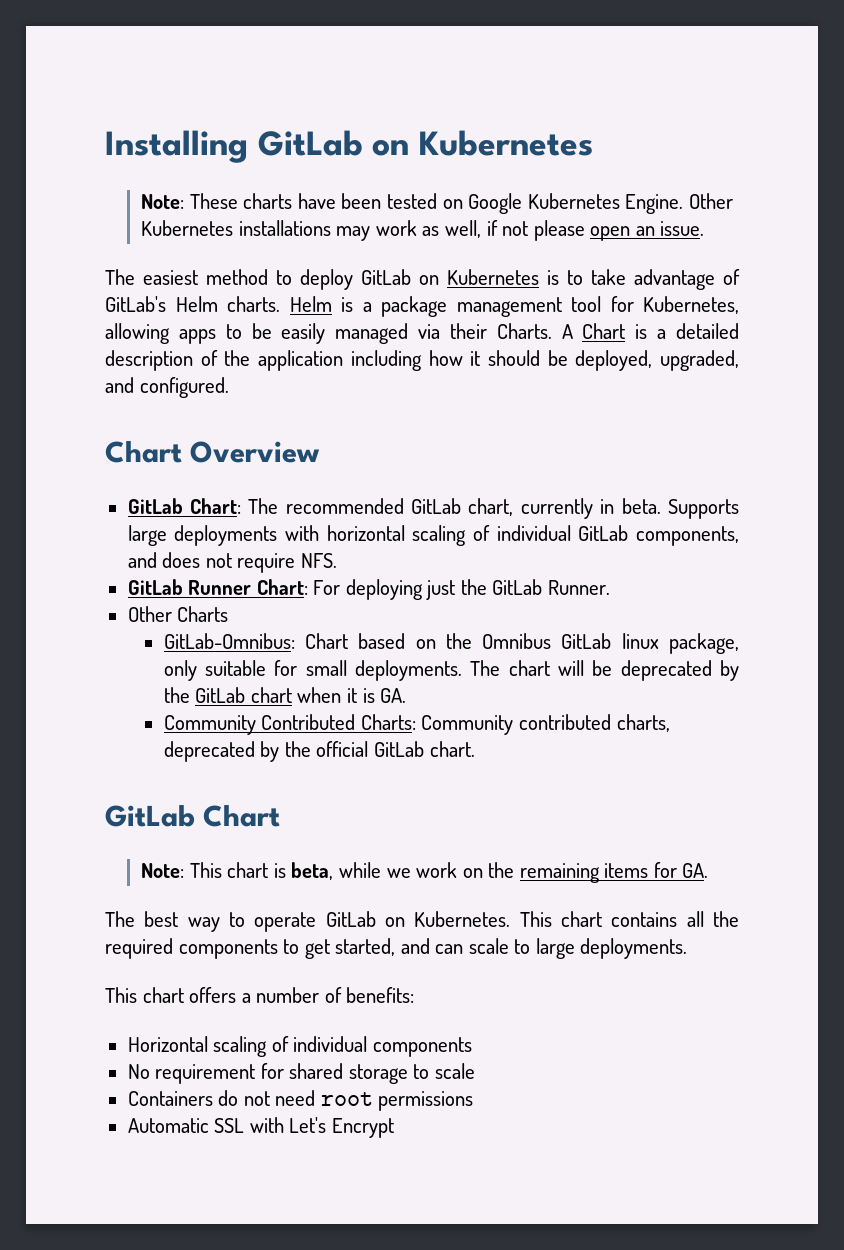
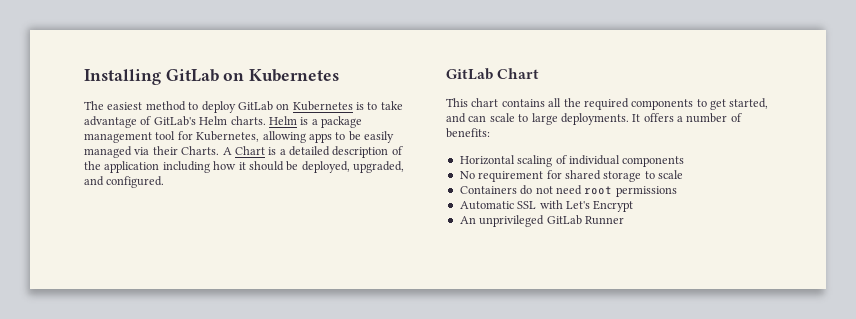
- Note: These charts have been tested on Google Kubernetes Engine. Other Kubernetes installations may work as well, if not please open an issue.
- Chart Overview
- GitLab Chart: The recommended GitLab chart, currently in beta. Supports large deployments with horizontal scaling of individual GitLab components, and does not require NFS.
- GitLab Runner Chart: For deploying just the GitLab Runner.
- Other Charts
- GitLab-Omnibus: Chart based on the Omnibus GitLab linux package, only suitable for small deployments. The chart will be deprecated by the GitLab chart when it is GA.
- Community Contributed Charts: Community contributed charts, deprecated by the official GitLab chart.
  GitLab Chart
- Note: This chart is beta, while we work on the remaining items for GA.
- The best way to operate GitLab on Kubernetes. This chart contains all the required components to get started, and can scale to large deployments.
- This chart offers a number of benefits:
+ This chart contains all the required components to get started, and can scale to large deployments. It offers a number of benefits:
+ An unprivileged GitLab Runner

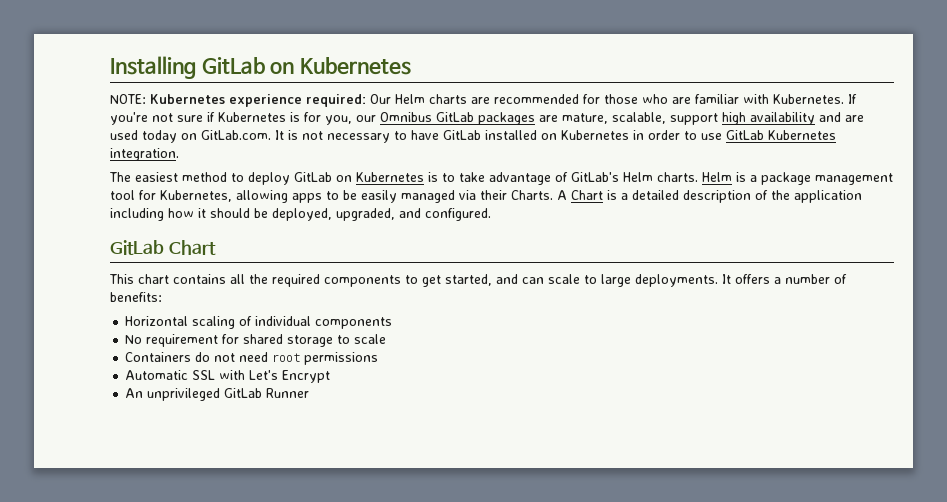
+ NOTE: Kubernetes experience required: Our Helm charts are recommended for those who are familiar with Kubernetes. If you're not sure if Kubernetes is for you, our Omnibus GitLab packages are mature, scalable, support high availability and are used today on GitLab.com. It is not necessary to have GitLab installed on Kubernetes in order to use GitLab Kubernetes integration.

